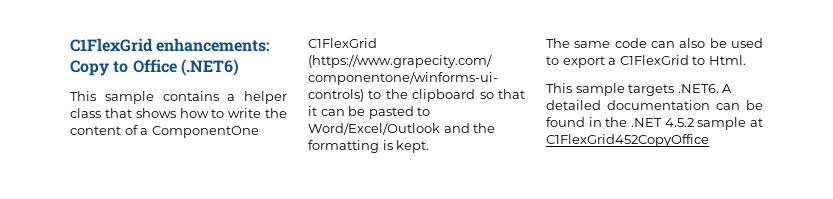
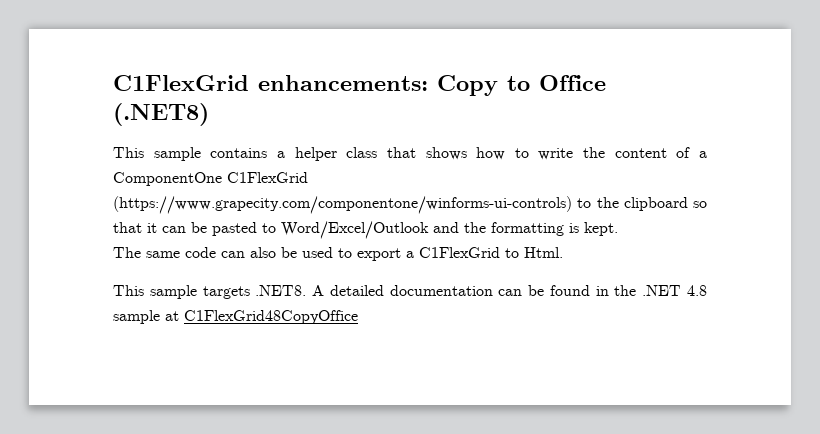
- C1FlexGrid enhancements: Copy to Office (.NET6)
+ C1FlexGrid enhancements: Copy to Office (.NET8)
- This sample targets .NET6. A detailed documentation can be found in the .NET 4.5.2 sample at C1FlexGrid452CopyOffice
+ This sample targets .NET8. A detailed documentation can be found in the .NET 4.8 sample at C1FlexGrid48CopyOffice

